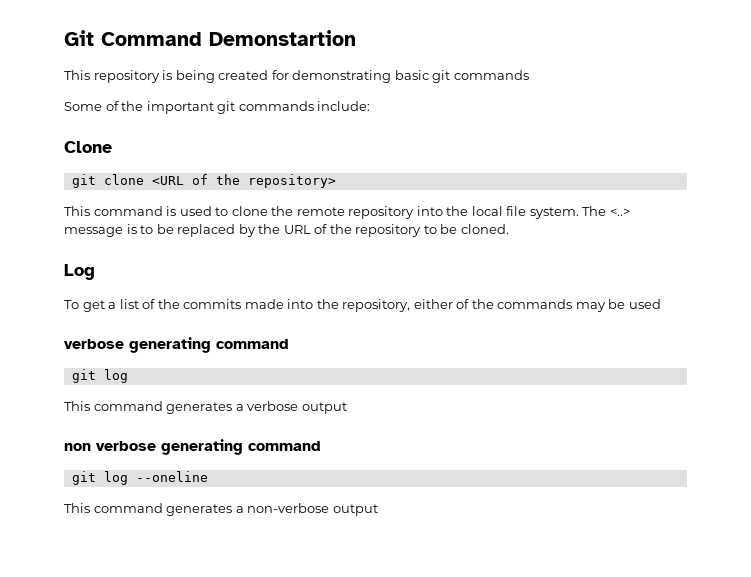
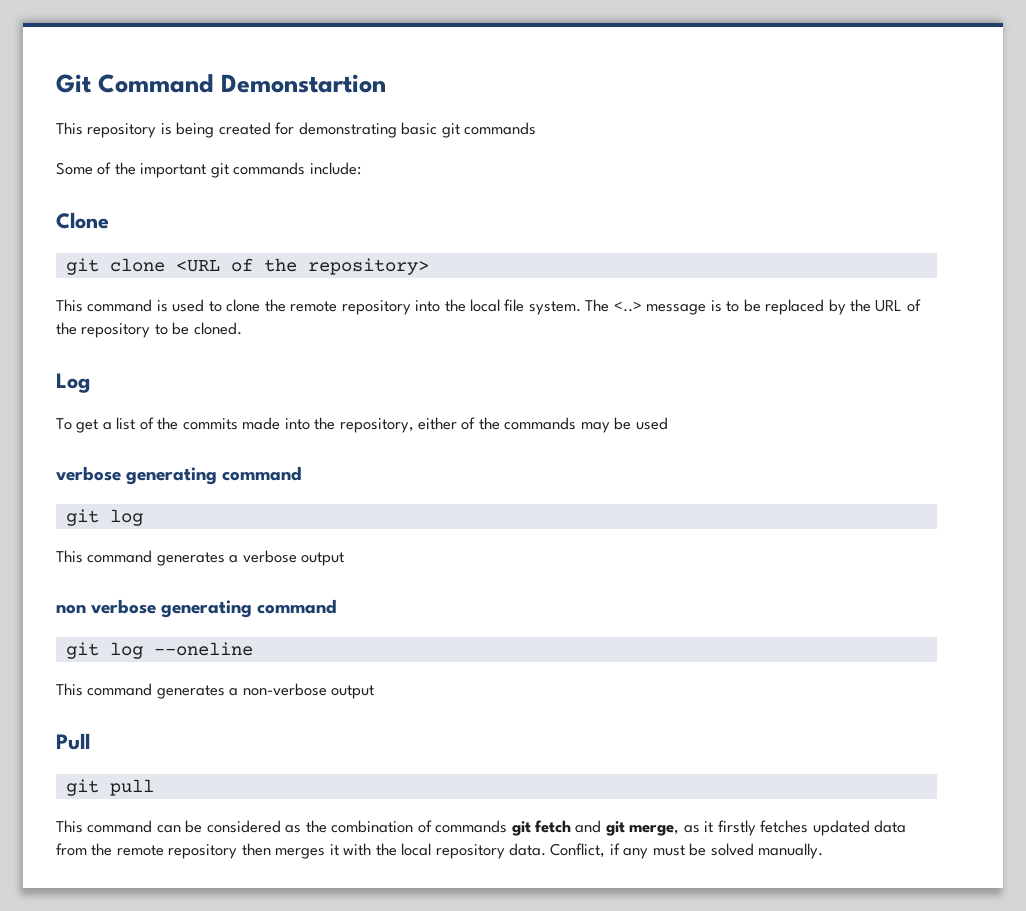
+ Pull
+ git pull
+ This command can be considered as the combination of commands git fetch and git merge, as it firstly fetches updated data from the remote repository then merges it with the local repository data. Conflict, if any must be solved manually.

